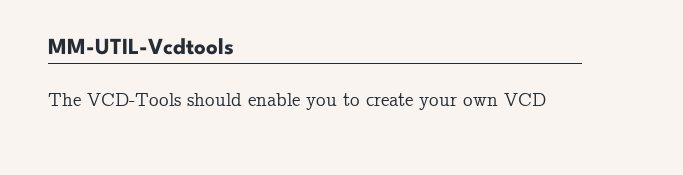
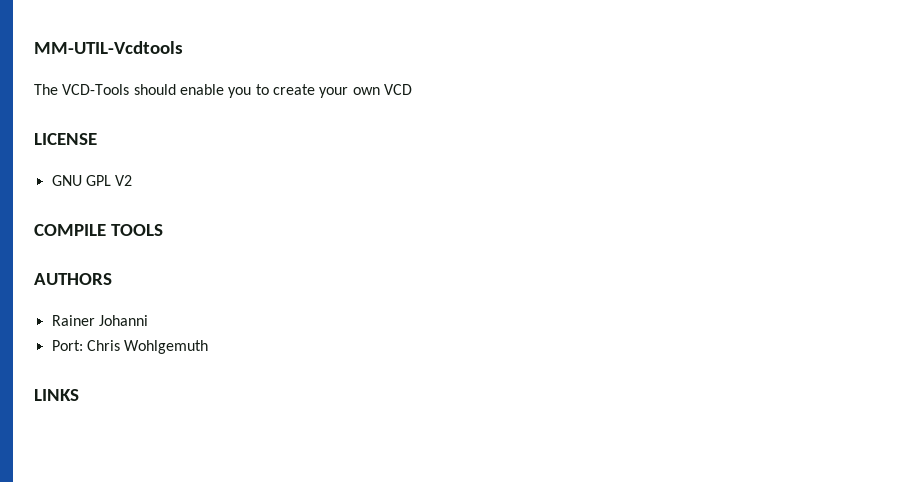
+ LICENSE
+ GNU GPL V2
+ COMPILE TOOLS
+ AUTHORS
+ Rainer Johanni
+ Port: Chris Wohlgemuth
+ LINKS

